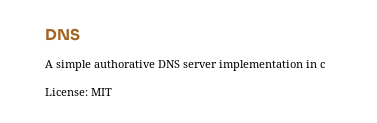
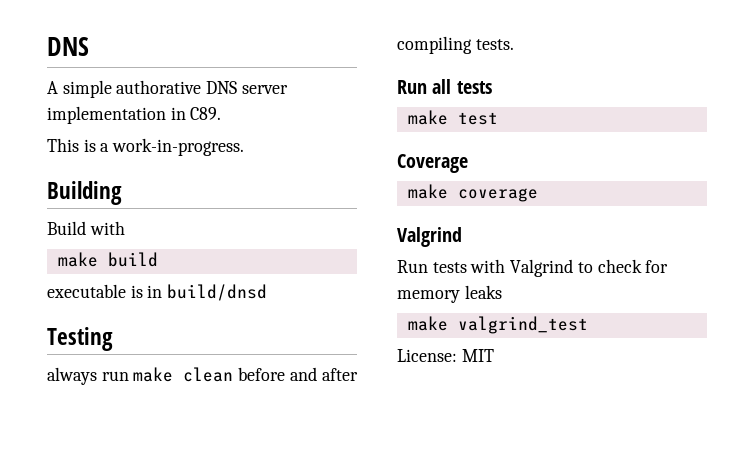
- A simple authorative DNS server implementation in c
+ A simple authorative DNS server implementation in C89.
+ This is a work-in-progress.
+ Building
+ Build with
+ make build
+ executable is in build/dnsd
+ Testing
+ always run make clean before and after compiling tests.
+ Run all tests
+ make test
+ Coverage
+ make coverage
+ Valgrind
+ Run tests with Valgrind to check for memory leaks
+ make valgrind_test

